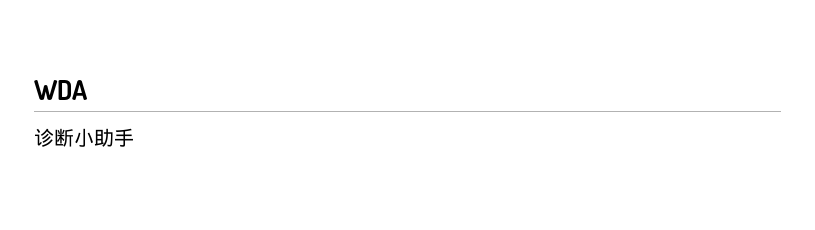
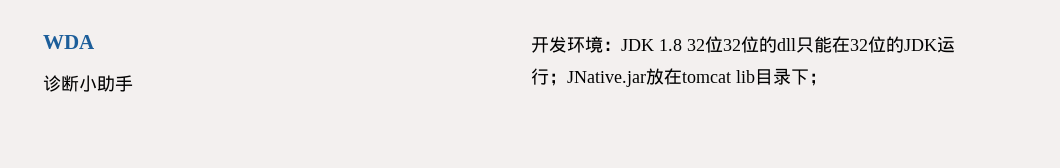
+ 开发环境：JDK 1.8 32位32位的dll只能在32位的JDK运行；JNative.jar放在tomcat lib目录下；

